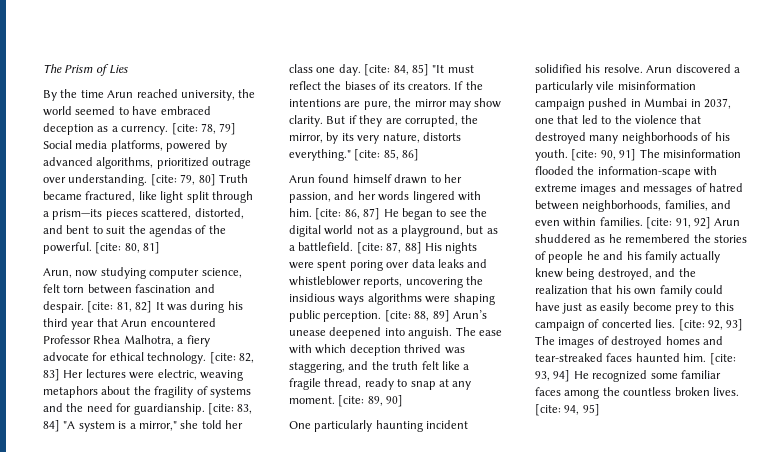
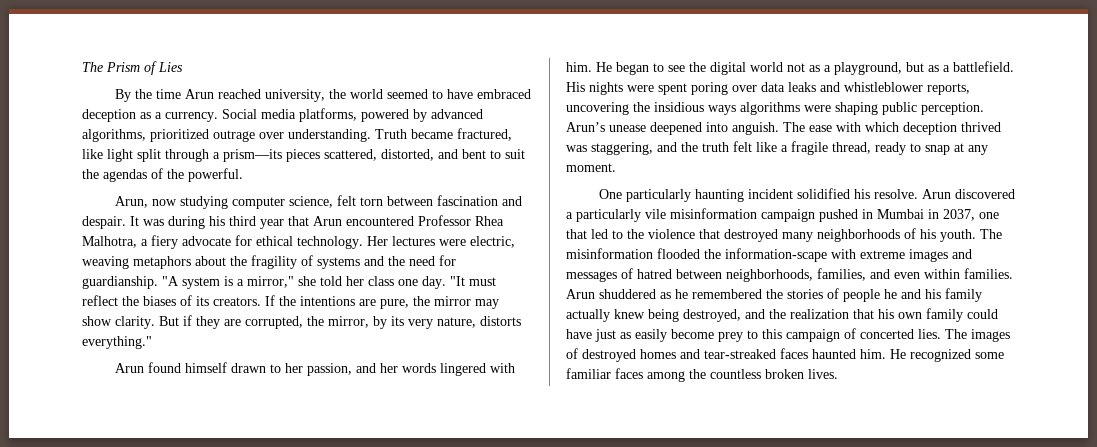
- [cite: 78, 79] Social media platforms, powered by advanced algorithms, prioritized outrage over understanding.
+ Social media platforms, powered by advanced algorithms, prioritized outrage over understanding.
- [cite: 79, 80] Truth became fractured, like light split through a prism—its pieces scattered, distorted, and bent to suit the agendas of the powerful. [cite: 80, 81]
+ Truth became fractured, like light split through a prism—its pieces scattered, distorted, and bent to suit the agendas of the powerful.
- [cite: 81, 82] It was during his third year that Arun encountered Professor Rhea Malhotra, a fiery advocate for ethical technology.
+ It was during his third year that Arun encountered Professor Rhea Malhotra, a fiery advocate for ethical technology.
- [cite: 82, 83] Her lectures were electric, weaving metaphors about the fragility of systems and the need for guardianship.
+ Her lectures were electric, weaving metaphors about the fragility of systems and the need for guardianship.
- [cite: 83, 84] "A system is a mirror," she told her class one day.
+ "A system is a mirror," she told her class one day.
- [cite: 84, 85] "It must reflect the biases of its creators.
+ "It must reflect the biases of its creators.
- [cite: 85, 86]
- [cite: 86, 87] He began to see the digital world not as a playground, but as a battlefield.
+ He began to see the digital world not as a playground, but as a battlefield.
- [cite: 87, 88] His nights were spent poring over data leaks and whistleblower reports, uncovering the insidious ways algorithms were shaping public perception.
+ His nights were spent poring over data leaks and whistleblower reports, uncovering the insidious ways algorithms were shaping public perception.
- [cite: 88, 89] Arun’s unease deepened into anguish.
+ Arun’s unease deepened into anguish.
- [cite: 89, 90]
- [cite: 90, 91] The misinformation flooded the information-scape with extreme images and messages of hatred between neighborhoods, families, and even within families.
+ The misinformation flooded the information-scape with extreme images and messages of hatred between neighborhoods, families, and even within families.
- [cite: 91, 92] Arun shuddered as he remembered the stories of people he and his family actually knew being destroyed, and the realization that his own family could have just as easily become prey to this campaign of concerted lies.
+ Arun shuddered as he remembered the stories of people he and his family actually knew being destroyed, and the realization that his own family could have just as easily become prey to this campaign of concerted lies.
- [cite: 92, 93] The images of destroyed homes and tear-streaked faces haunted him.
+ The images of destroyed homes and tear-streaked faces haunted him.
- [cite: 93, 94] He recognized some familiar faces among the countless broken lives. [cite: 94, 95]
+ He recognized some familiar faces among the countless broken lives.

